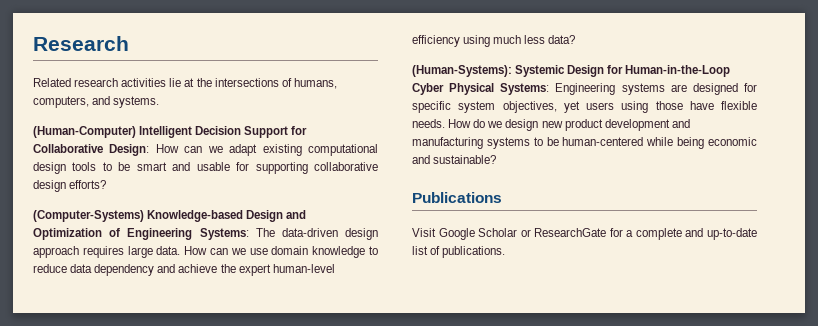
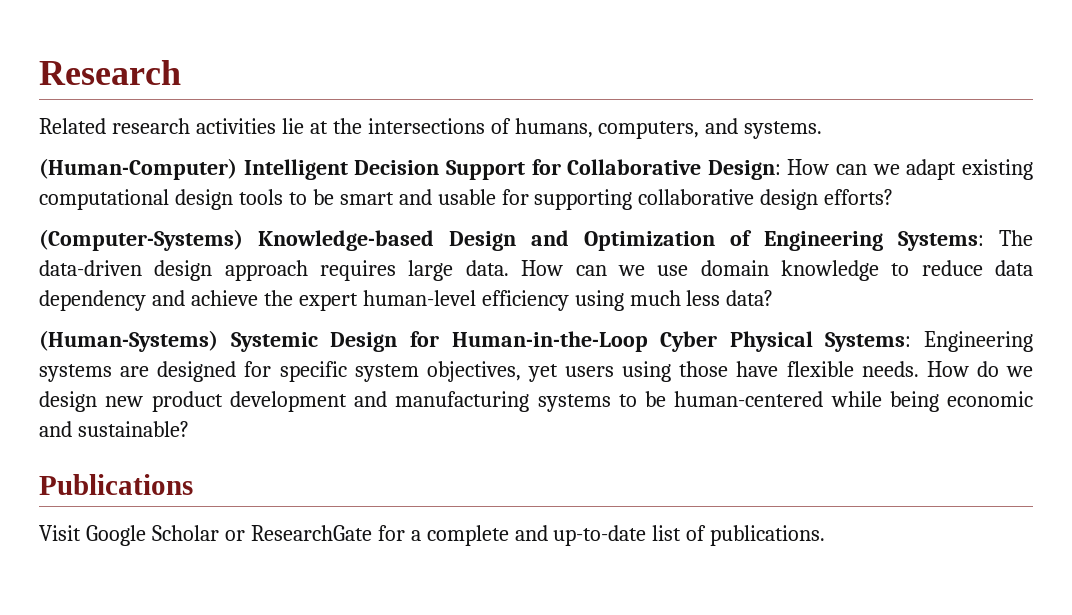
- (Human-Systems): Systemic Design for Human-in-the-Loop Cyber Physical Systems: Engineering systems are designed for specific system objectives, yet users using those have flexible needs.
+ (Human-Systems) Systemic Design for Human-in-the-Loop Cyber Physical Systems: Engineering systems are designed for specific system objectives, yet users using those have flexible needs.

